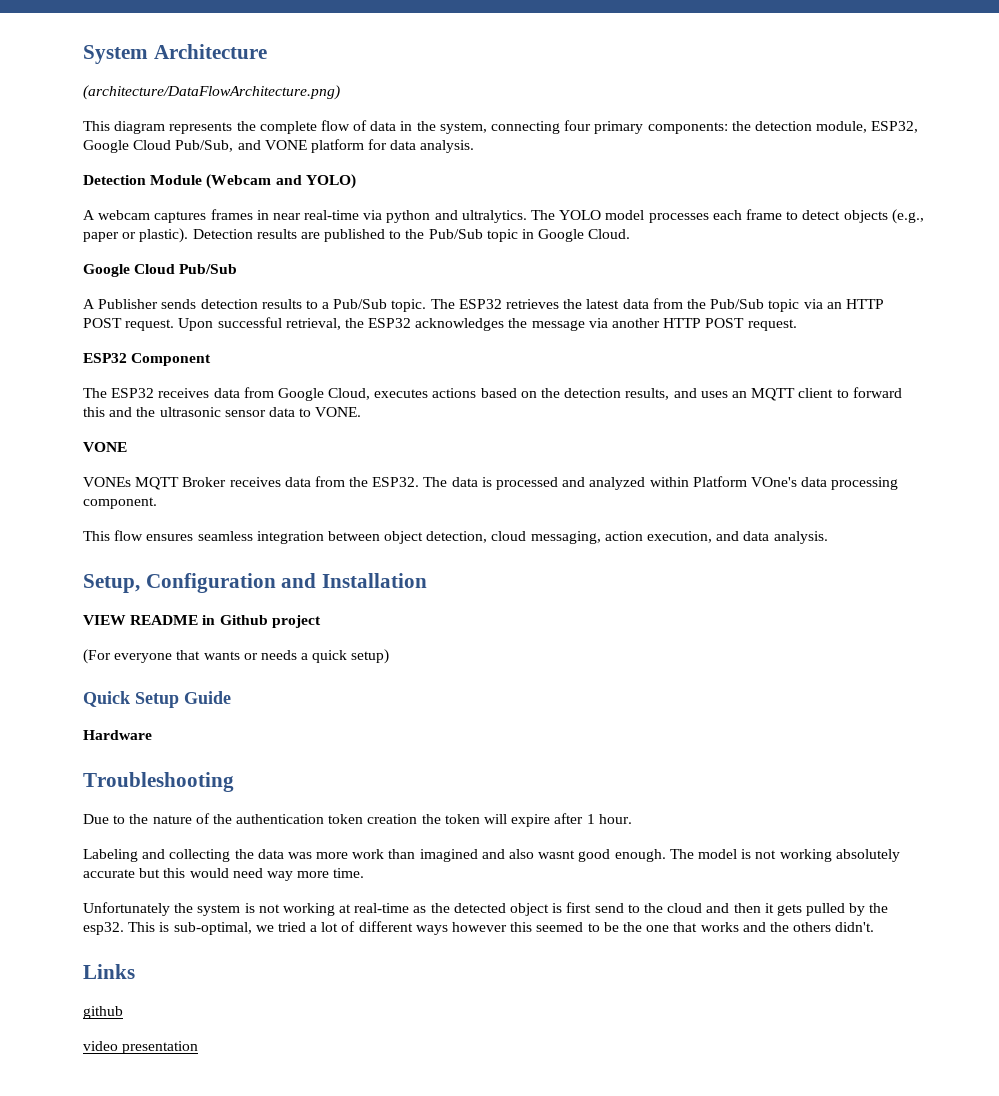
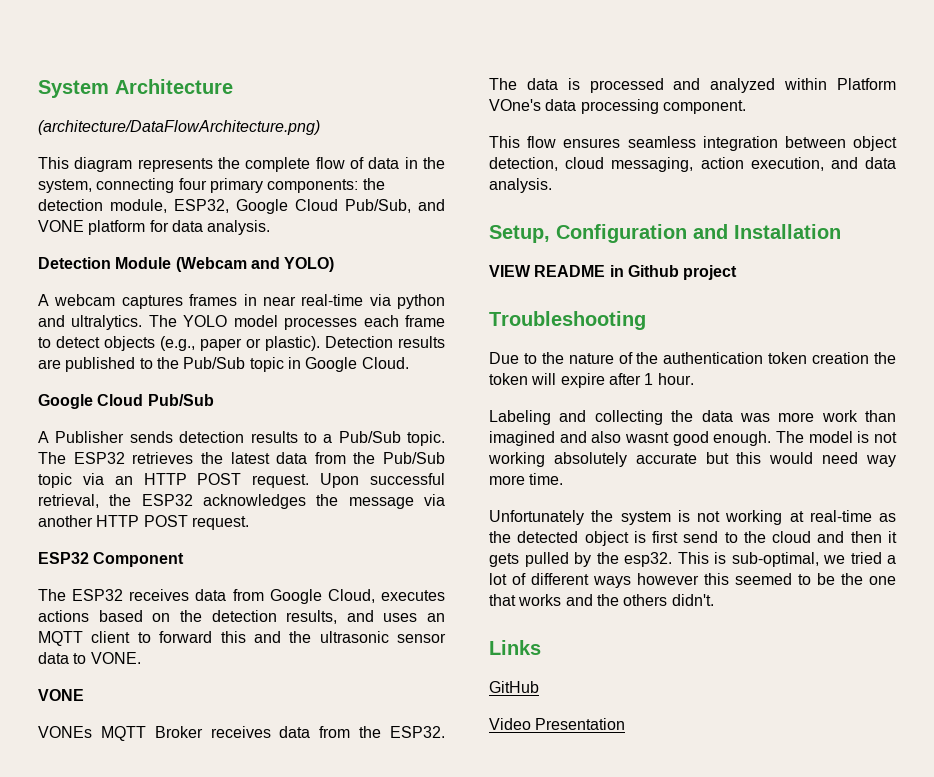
- (For everyone that wants or needs a quick setup)
- Quick Setup Guide
- Hardware
- github
- video presentation
+ GitHub
+ Video Presentation

